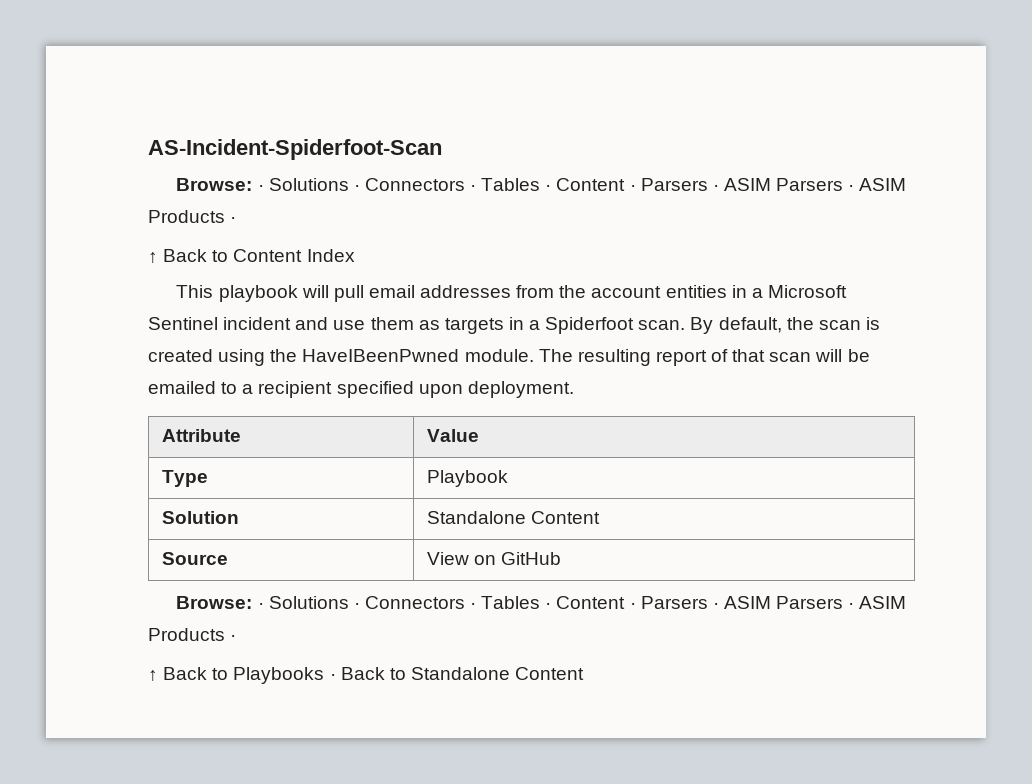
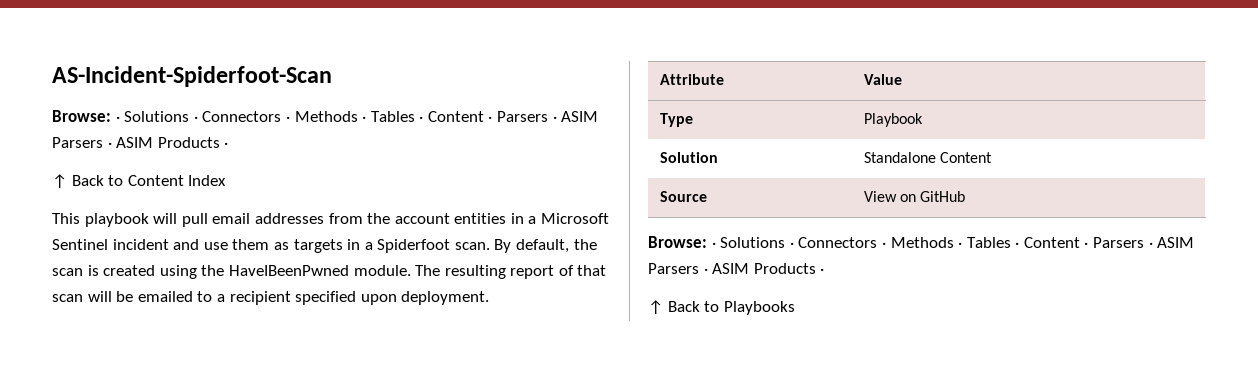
  AS-Incident-Spiderfoot-Scan
- Browse: · Solutions · Connectors · Tables · Content · Parsers · ASIM Parsers · ASIM Products ·
+ Browse: · Solutions · Connectors · Methods · Tables · Content · Parsers · ASIM Parsers · ASIM Products ·
  Source | View on GitHub
- Browse: · Solutions · Connectors · Tables · Content · Parsers · ASIM Parsers · ASIM Products ·
+ Browse: · Solutions · Connectors · Methods · Tables · Content · Parsers · ASIM Parsers · ASIM Products ·
- ↑ Back to Playbooks · Back to Standalone Content
+ ↑ Back to Playbooks

